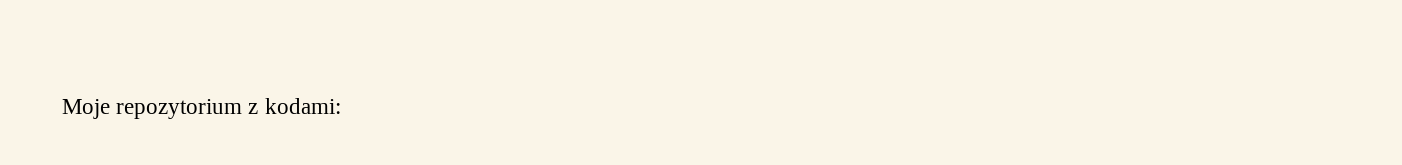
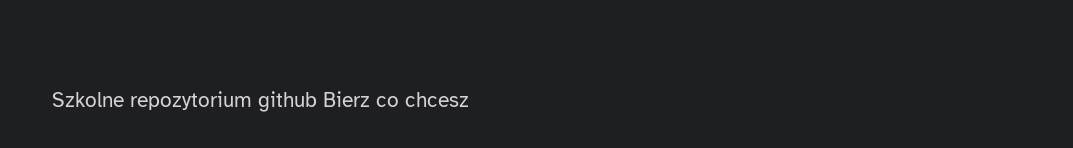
- Moje repozytorium z kodami:
+ Szkolne repozytorium github Bierz co chcesz

